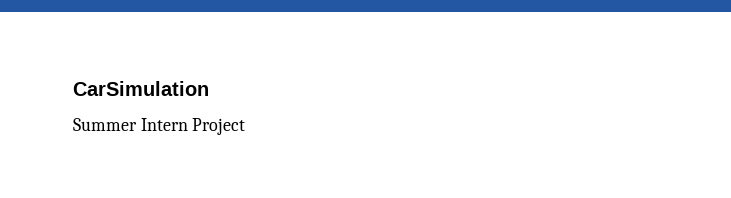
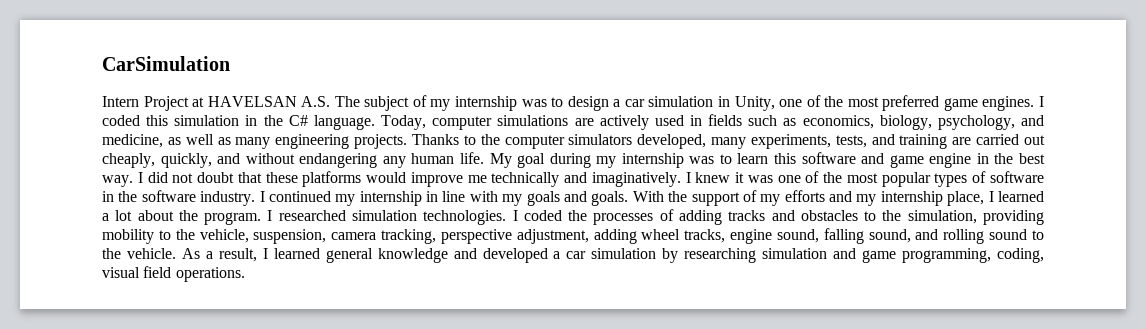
- Summer Intern Project
+ Intern Project at HAVELSAN A.S. The subject of my internship was to design a car simulation in Unity, one of the most preferred game engines. I coded this simulation in the C# language. Today, computer simulations are actively used in fields such as economics, biology, psychology, and medicine, as well as many engineering projects. Thanks to the computer simulators developed, many experiments, tests, and training are carried out cheaply, quickly, and without endangering any human life. My goal during my internship was to learn this software and game engine in the best way. I did not doubt that these platforms would improve me technically and imaginatively. I knew it was one of the most popular types of software in the software industry. I continued my internship in line with my goals and goals. With the support of my efforts and my internship place, I learned a lot about the program. I researched simulation technologies. I coded the processes of adding tracks and obstacles to the simulation, providing mobility to the vehicle, suspension, camera tracking, perspective adjustment, adding wheel tracks, engine sound, falling sound, and rolling sound to the vehicle. As a result, I learned general knowledge and developed a car simulation by researching simulation and game programming, coding, visual field operations.

